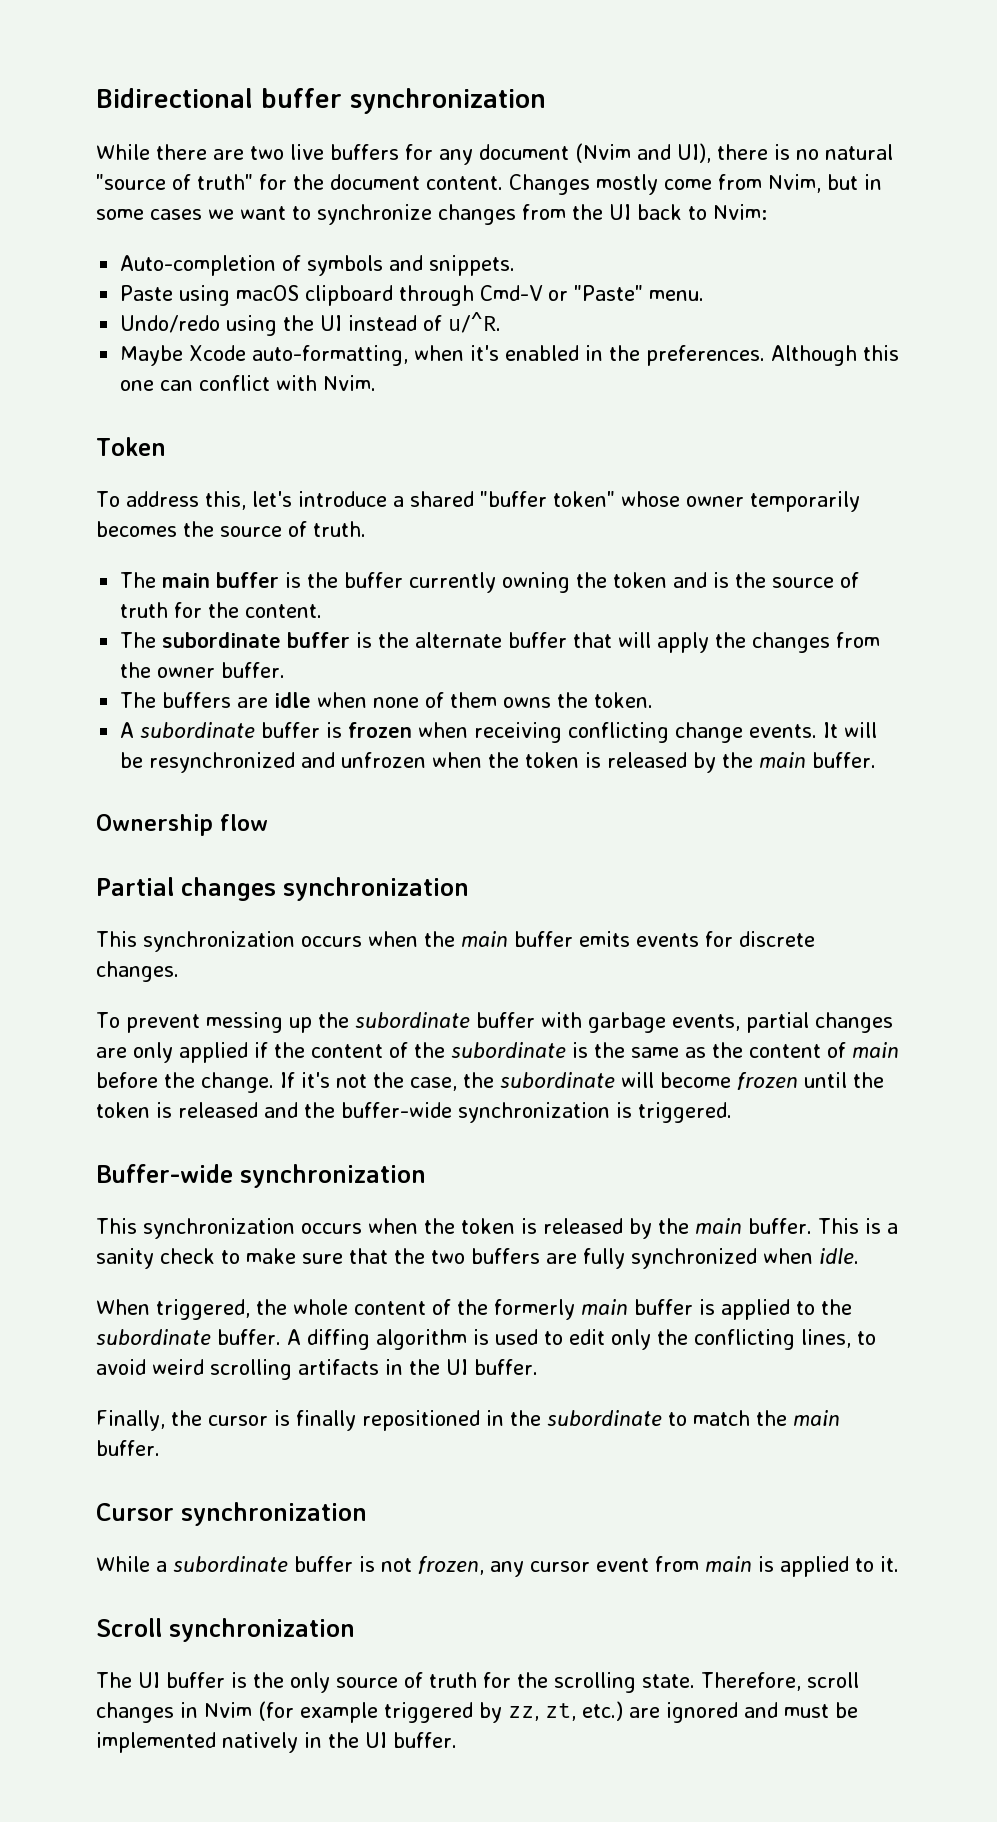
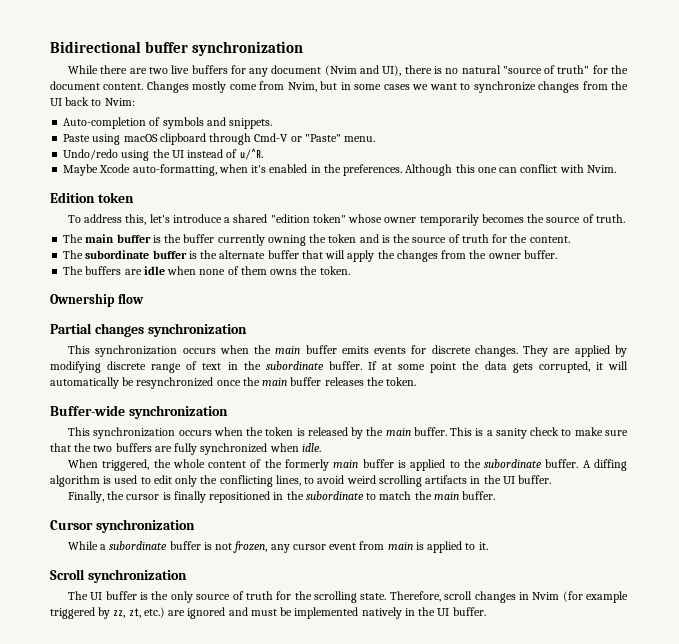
- Token
+ Edition token
- To address this, let's introduce a shared "buffer token" whose owner temporarily becomes the source of truth.
+ To address this, let's introduce a shared "edition token" whose owner temporarily becomes the source of truth.
- A subordinate buffer is frozen when receiving conflicting change events. It will be resynchronized and unfrozen when the token is released by the main buffer.
- This synchronization occurs when the main buffer emits events for discrete changes.
- To prevent messing up the subordinate buffer with garbage events, partial changes are only applied if the content of the subordinate is the same as the content of main before the change. If it's not the case, the subordinate will become frozen until the token is released and the buffer-wide synchronization is triggered.
+ This synchronization occurs when the main buffer emits events for discrete changes. They are applied by modifying discrete range of text in the subordinate buffer. If at some point the data gets corrupted, it will automatically be resynchronized once the main buffer releases the token.

